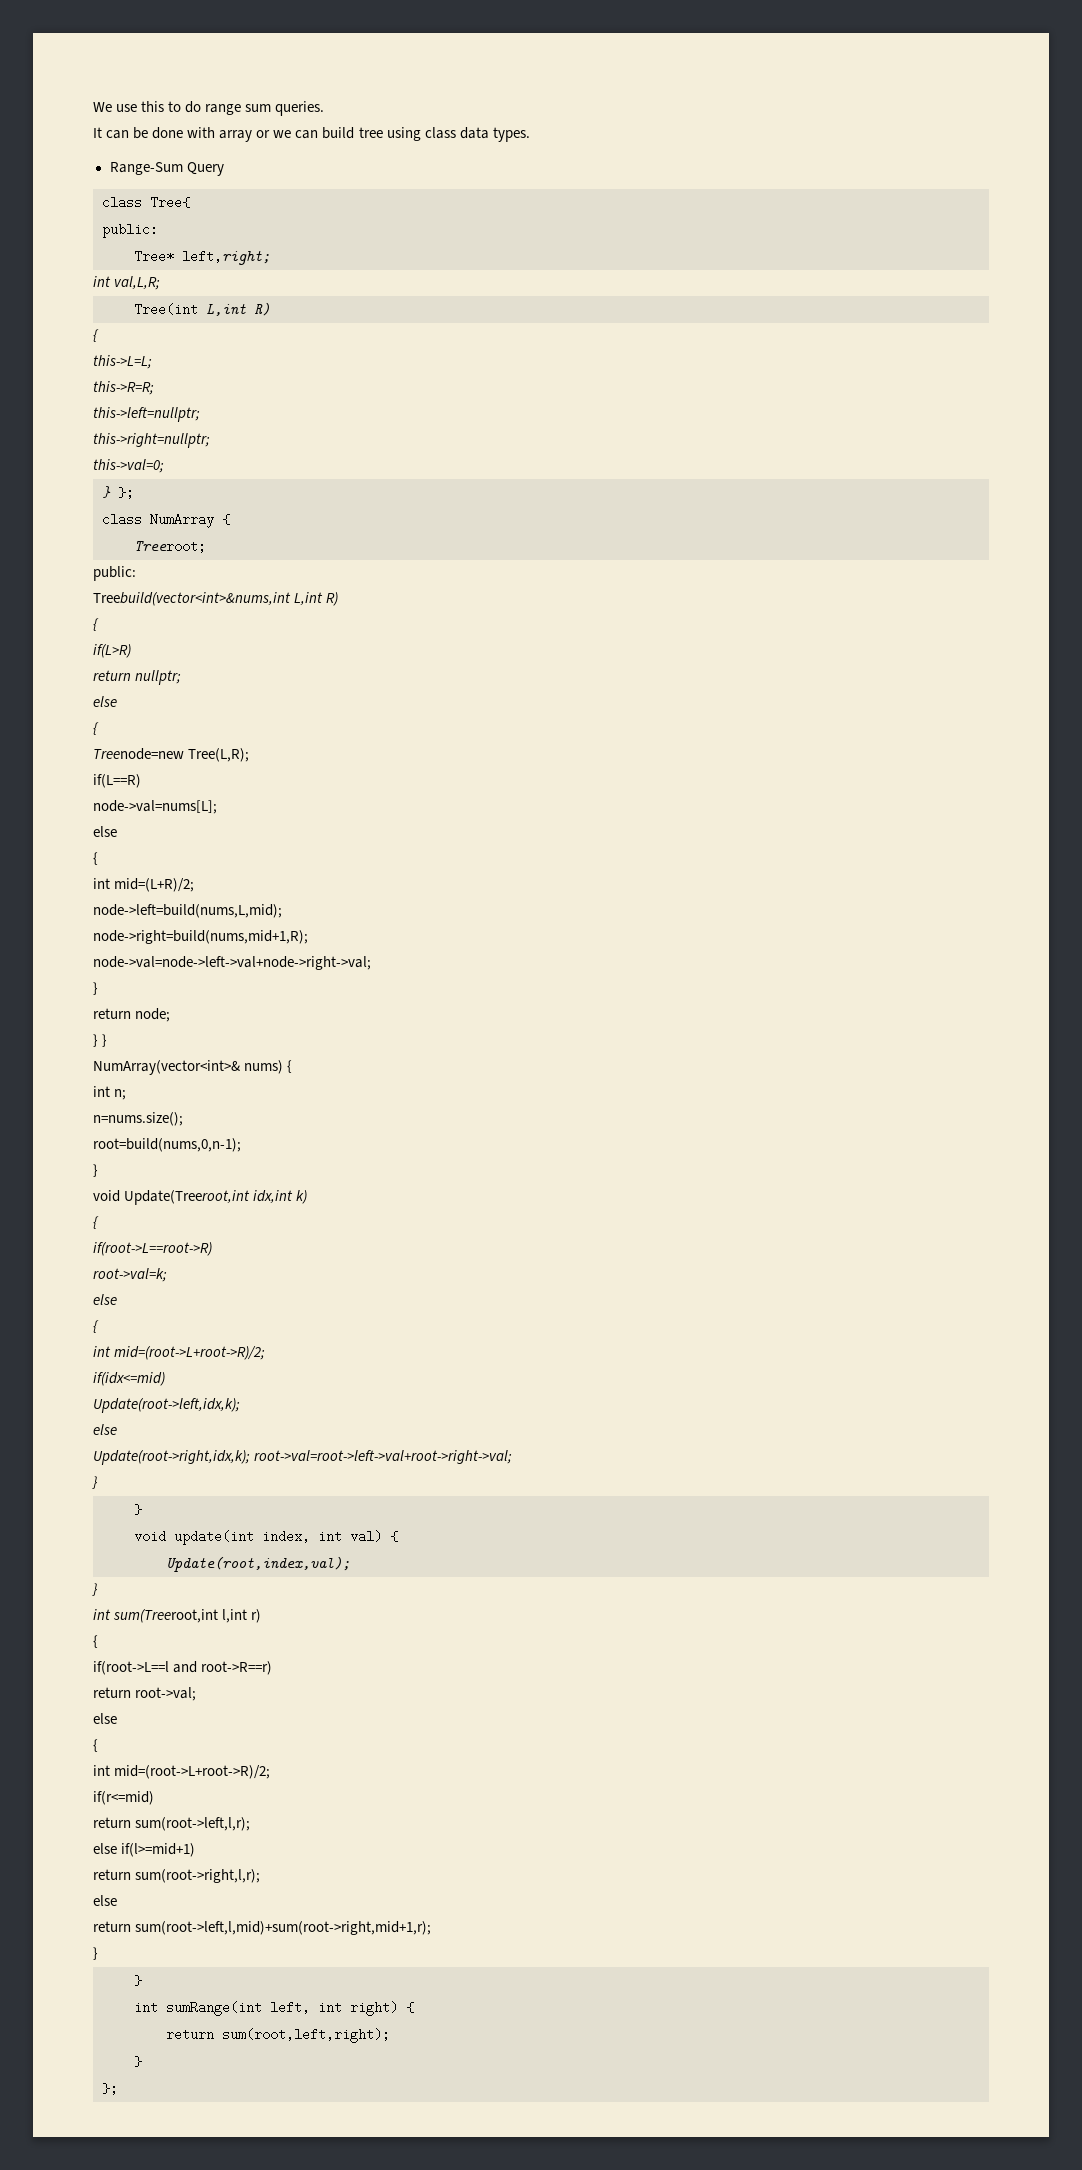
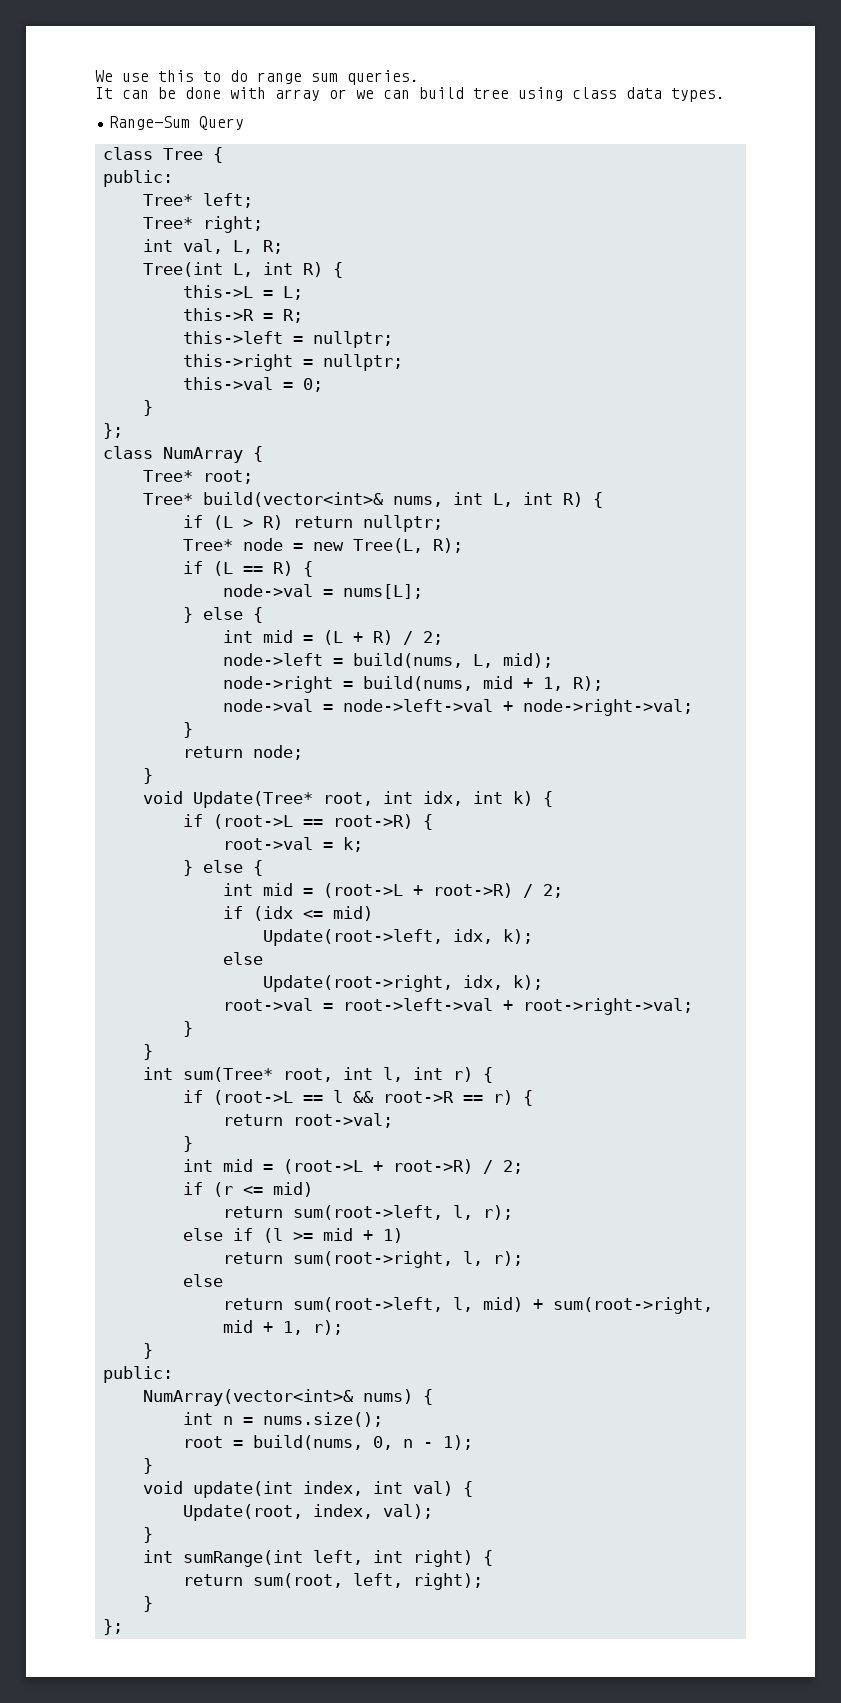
- class Tree{
+ class Tree {
- Tree* left,right;
- int val,L,R;
+ Tree* left;
+ Tree* right;
+ int val, L, R;
- Tree(int L,int R)
- {
- this->L=L;
- this->R=R;
- this->left=nullptr;
- this->right=nullptr;
- this->val=0;
- } };
+ Tree(int L, int R) {
+ this->L = L;
+ this->R = R;
+ this->left = nullptr;
+ this->right = nullptr;
+ this->val = 0;
+ }
+ };
- Treeroot;
- public:
- Treebuild(vector<int>&nums,int L,int R)
- {
- if(L>R)
- return nullptr;
- else
- {
- Treenode=new Tree(L,R);
- if(L==R)
- node->val=nums[L];
- else
- {
- int mid=(L+R)/2;
- node->left=build(nums,L,mid);
- node->right=build(nums,mid+1,R);
- node->val=node->left->val+node->right->val;
+ Tree* root;
+ Tree* build(vector<int>& nums, int L, int R) {
+ if (L > R) return nullptr;
+ Tree* node = new Tree(L, R);
+ if (L == R) {
+ node->val = nums[L];
+ } else {
+ int mid = (L + R) / 2;
+ node->left = build(nums, L, mid);
+ node->right = build(nums, mid + 1, R);
+ node->val = node->left->val + node->right->val;
  }
  return node;
- } }
+ }
+ void Update(Tree* root, int idx, int k) {
+ if (root->L == root->R) {
+ root->val = k;
+ } else {
+ int mid = (root->L + root->R) / 2;
+ if (idx <= mid)
+ Update(root->left, idx, k);
+ else
+ Update(root->right, idx, k);
+ root->val = root->left->val + root->right->val;
+ }
+ }
+ int sum(Tree* root, int l, int r) {
+ if (root->L == l && root->R == r) {
+ return root->val;
+ }
+ int mid = (root->L + root->R) / 2;
+ if (r <= mid)
+ return sum(root->left, l, r);
+ else if (l >= mid + 1)
+ return sum(root->right, l, r);
+ else
+ return sum(root->left, l, mid) + sum(root->right, mid + 1, r);
+ }
+ public:
  NumArray(vector<int>& nums) {
- int n;
- n=nums.size();
- root=build(nums,0,n-1);
- }
- void Update(Treeroot,int idx,int k)
- {
- if(root->L==root->R)
- root->val=k;
- else
- {
- int mid=(root->L+root->R)/2;
- if(idx<=mid)
- Update(root->left,idx,k);
- else
- Update(root->right,idx,k); root->val=root->left->val+root->right->val;
- }
+ int n = nums.size();
+ root = build(nums, 0, n - 1);
- Update(root,index,val);
- }
- int sum(Treeroot,int l,int r)
- {
- if(root->L==l and root->R==r)
- return root->val;
- else
- {
- int mid=(root->L+root->R)/2;
- if(r<=mid)
- return sum(root->left,l,r);
- else if(l>=mid+1)
- return sum(root->right,l,r);
- else
- return sum(root->left,l,mid)+sum(root->right,mid+1,r);
- }
+ Update(root, index, val);
- return sum(root,left,right);
+ return sum(root, left, right);

